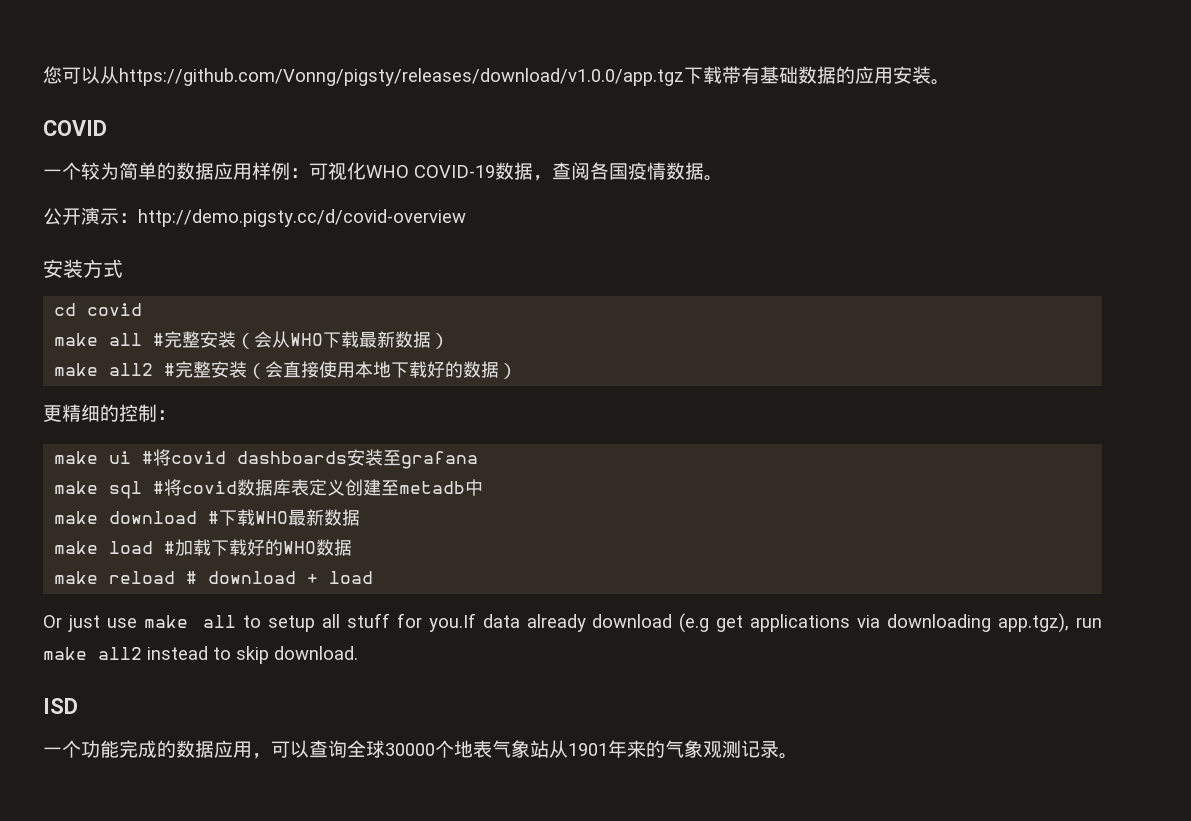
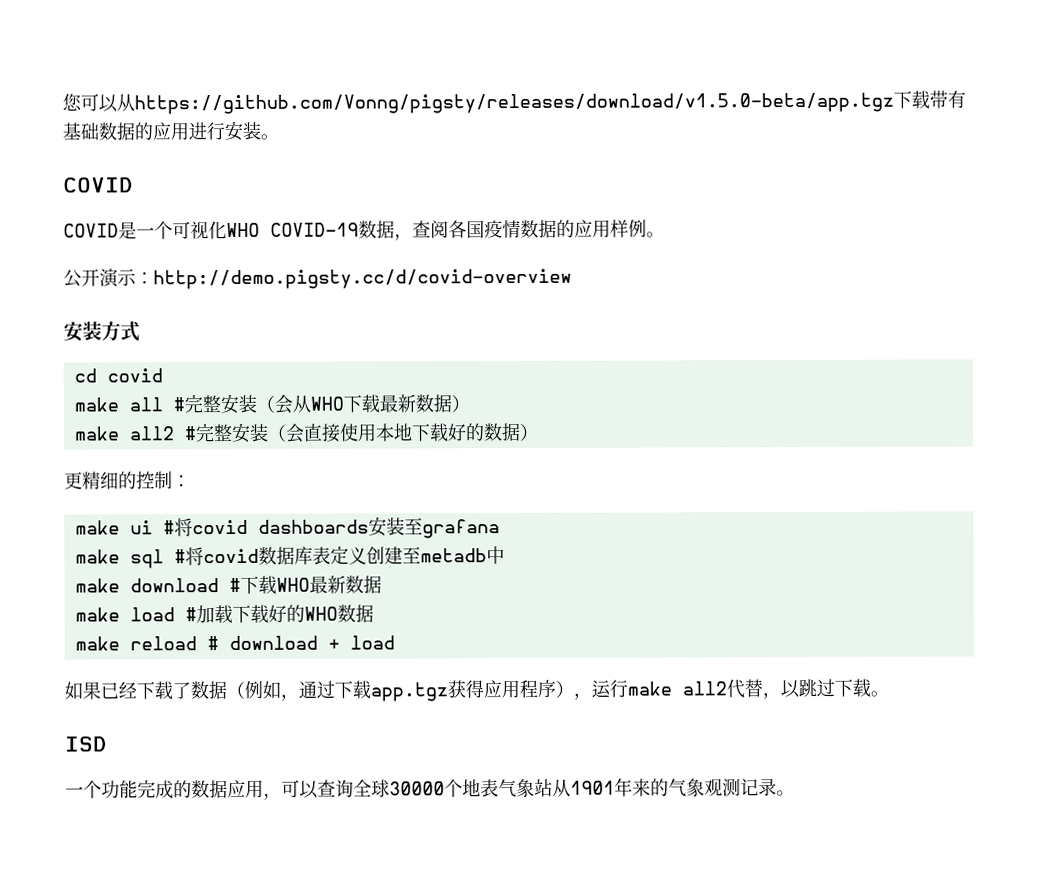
- 您可以从https://github.com/Vonng/pigsty/releases/download/v1.0.0/app.tgz下载带有基础数据的应用安装。
+ 您可以从https://github.com/Vonng/pigsty/releases/download/v1.5.0-beta/app.tgz下载带有基础数据的应用进行安装。
- 一个较为简单的数据应用样例：可视化WHO COVID-19数据，查阅各国疫情数据。
+ COVID是一个可视化WHO COVID-19数据，查阅各国疫情数据的应用样例。
- Or just use make all to setup all stuff for you.If data already download (e.g get applications via downloading app.tgz), run make all2 instead to skip download.
+ 如果已经下载了数据（例如，通过下载app.tgz获得应用程序），运行make all2代替，以跳过下载。

